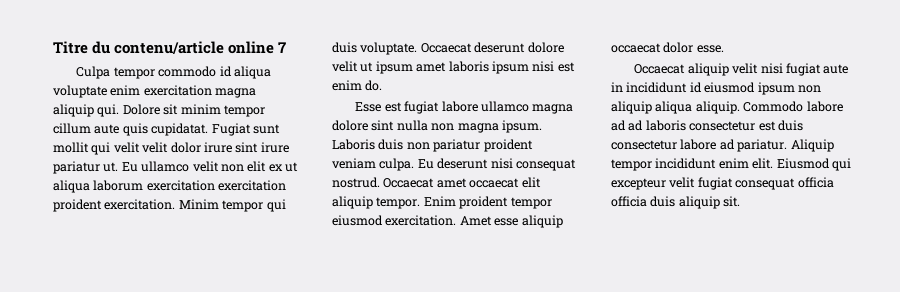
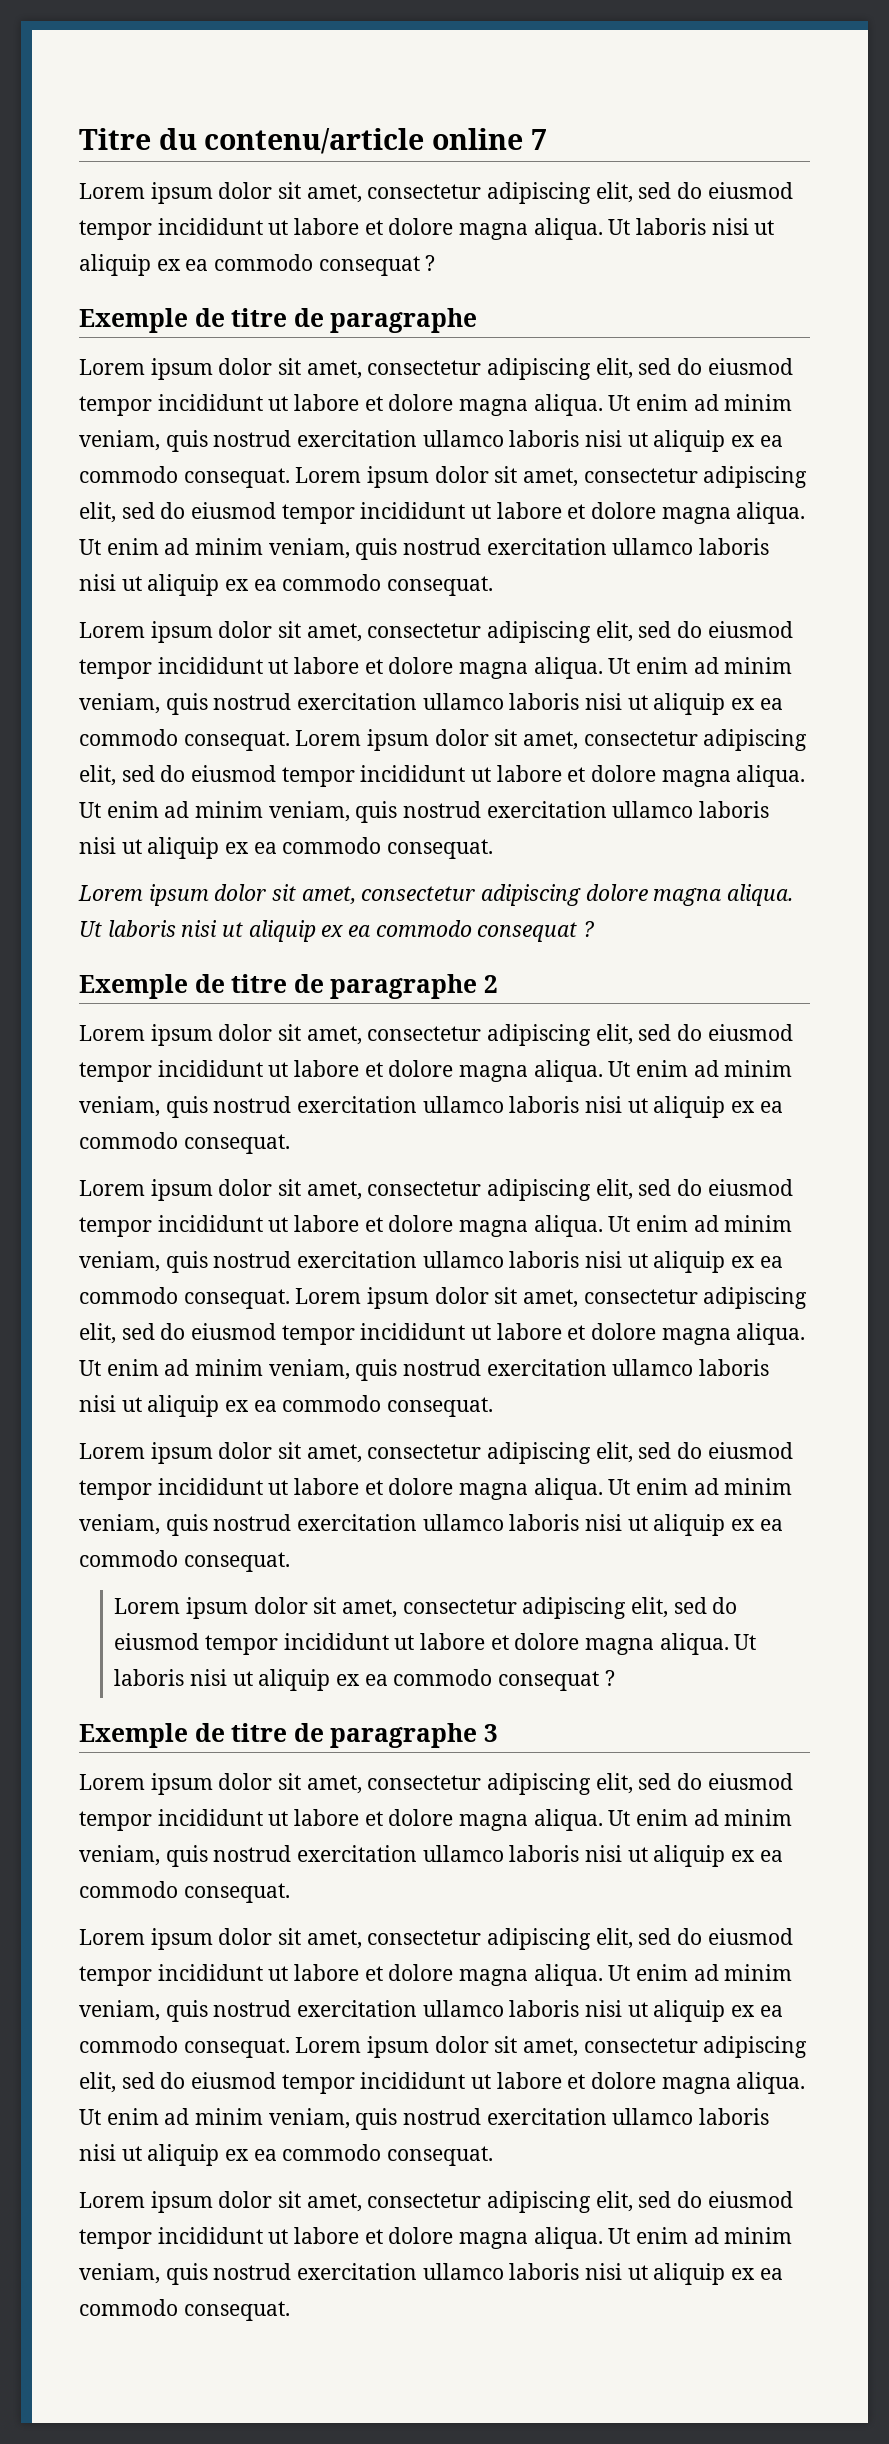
  Titre du contenu/article online 7
- Culpa tempor commodo id aliqua voluptate enim exercitation magna aliquip qui. Dolore sit minim tempor cillum aute quis cupidatat. Fugiat sunt mollit qui velit velit dolor irure sint irure pariatur ut. Eu ullamco velit non elit ex ut aliqua laborum exercitation exercitation proident exercitation. Minim tempor qui duis voluptate. Occaecat deserunt dolore velit ut ipsum amet laboris ipsum nisi est enim do.
- Esse est fugiat labore ullamco magna dolore sint nulla non magna ipsum. Laboris duis non pariatur proident veniam culpa. Eu deserunt nisi consequat nostrud. Occaecat amet occaecat elit aliquip tempor. Enim proident tempor eiusmod exercitation. Amet esse aliquip occaecat dolor esse.
- Occaecat aliquip velit nisi fugiat aute in incididunt id eiusmod ipsum non aliquip aliqua aliquip. Commodo labore ad ad laboris consectetur est duis consectetur labore ad pariatur. Aliquip tempor incididunt enim elit. Eiusmod qui excepteur velit fugiat consequat officia officia duis aliquip sit.
+ Lorem ipsum dolor sit amet, consectetur adipiscing elit, sed do eiusmod tempor incididunt ut labore et dolore magna aliqua. Ut laboris nisi ut aliquip ex ea commodo consequat ?
+ Exemple de titre de paragraphe
+ Lorem ipsum dolor sit amet, consectetur adipiscing elit, sed do eiusmod tempor incididunt ut labore et dolore magna aliqua. Ut enim ad minim veniam, quis nostrud exercitation ullamco laboris nisi ut aliquip ex ea commodo consequat. Lorem ipsum dolor sit amet, consectetur adipiscing elit, sed do eiusmod tempor incididunt ut labore et dolore magna aliqua. Ut enim ad minim veniam, quis nostrud exercitation ullamco laboris nisi ut aliquip ex ea commodo consequat.
+ Lorem ipsum dolor sit amet, consectetur adipiscing elit, sed do eiusmod tempor incididunt ut labore et dolore magna aliqua. Ut enim ad minim veniam, quis nostrud exercitation ullamco laboris nisi ut aliquip ex ea commodo consequat. Lorem ipsum dolor sit amet, consectetur adipiscing elit, sed do eiusmod tempor incididunt ut labore et dolore magna aliqua. Ut enim ad minim veniam, quis nostrud exercitation ullamco laboris nisi ut aliquip ex ea commodo consequat.
+ Lorem ipsum dolor sit amet, consectetur adipiscing dolore magna aliqua. Ut laboris nisi ut aliquip ex ea commodo consequat ?
+ Exemple de titre de paragraphe 2
+ Lorem ipsum dolor sit amet, consectetur adipiscing elit, sed do eiusmod tempor incididunt ut labore et dolore magna aliqua. Ut enim ad minim veniam, quis nostrud exercitation ullamco laboris nisi ut aliquip ex ea commodo consequat.
+ Lorem ipsum dolor sit amet, consectetur adipiscing elit, sed do eiusmod tempor incididunt ut labore et dolore magna aliqua. Ut enim ad minim veniam, quis nostrud exercitation ullamco laboris nisi ut aliquip ex ea commodo consequat. Lorem ipsum dolor sit amet, consectetur adipiscing elit, sed do eiusmod tempor incididunt ut labore et dolore magna aliqua. Ut enim ad minim veniam, quis nostrud exercitation ullamco laboris nisi ut aliquip ex ea commodo consequat.
+ Lorem ipsum dolor sit amet, consectetur adipiscing elit, sed do eiusmod tempor incididunt ut labore et dolore magna aliqua. Ut enim ad minim veniam, quis nostrud exercitation ullamco laboris nisi ut aliquip ex ea commodo consequat.
+ Lorem ipsum dolor sit amet, consectetur adipiscing elit, sed do eiusmod tempor incididunt ut labore et dolore magna aliqua. Ut laboris nisi ut aliquip ex ea commodo consequat ?
+ Exemple de titre de paragraphe 3
+ Lorem ipsum dolor sit amet, consectetur adipiscing elit, sed do eiusmod tempor incididunt ut labore et dolore magna aliqua. Ut enim ad minim veniam, quis nostrud exercitation ullamco laboris nisi ut aliquip ex ea commodo consequat.
+ Lorem ipsum dolor sit amet, consectetur adipiscing elit, sed do eiusmod tempor incididunt ut labore et dolore magna aliqua. Ut enim ad minim veniam, quis nostrud exercitation ullamco laboris nisi ut aliquip ex ea commodo consequat. Lorem ipsum dolor sit amet, consectetur adipiscing elit, sed do eiusmod tempor incididunt ut labore et dolore magna aliqua. Ut enim ad minim veniam, quis nostrud exercitation ullamco laboris nisi ut aliquip ex ea commodo consequat.
+ Lorem ipsum dolor sit amet, consectetur adipiscing elit, sed do eiusmod tempor incididunt ut labore et dolore magna aliqua. Ut enim ad minim veniam, quis nostrud exercitation ullamco laboris nisi ut aliquip ex ea commodo consequat.

